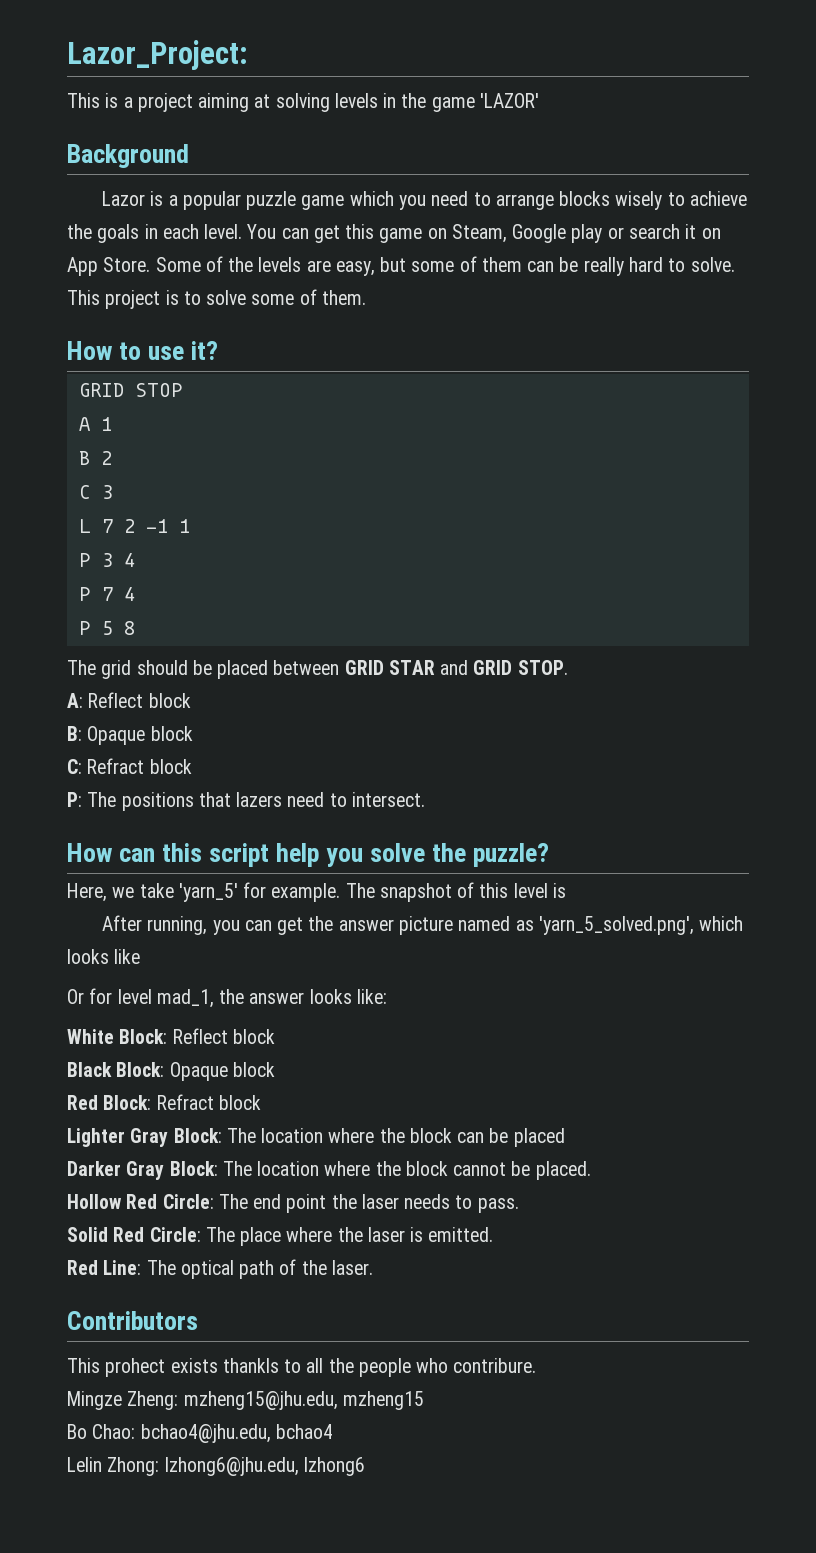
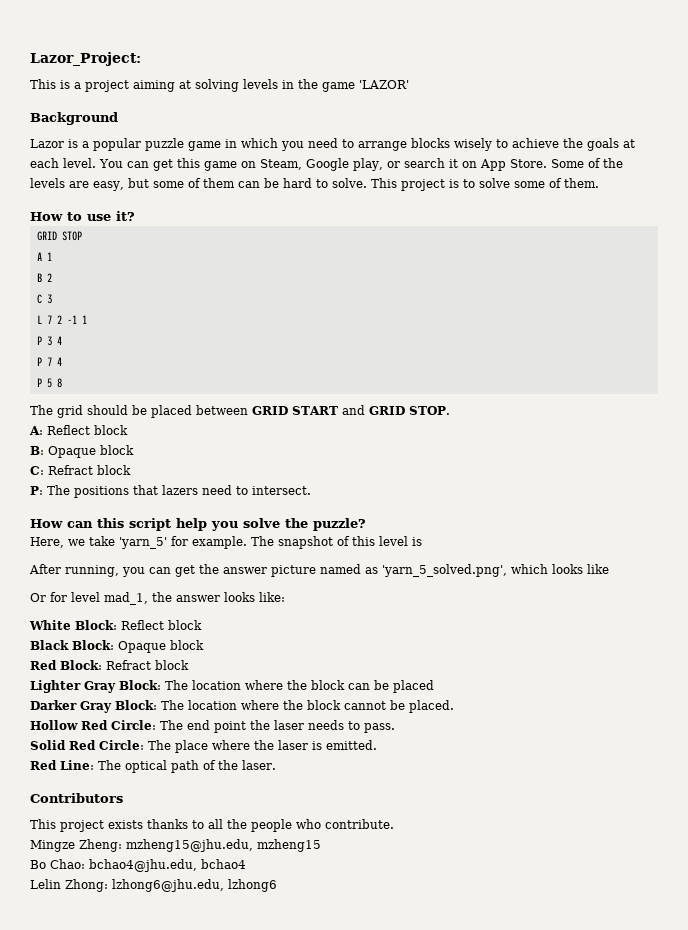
- Lazor is a popular puzzle game which you need to arrange blocks wisely to achieve the goals in each level.
+ Lazor is a popular puzzle game in which you need to arrange blocks wisely to achieve the goals at each level.
- You can get this game on Steam, Google play or search it on App Store.
+ You can get this game on Steam, Google play, or search it on App Store.
- Some of the levels are easy, but some of them can be really hard to solve.
+ Some of the levels are easy, but some of them can be hard to solve.
- The grid should be placed between GRID STAR and GRID STOP.
+ The grid should be placed between GRID START and GRID STOP.
- This prohect exists thankls to all the people who contribure.
+ This project exists thanks to all the people who contribute.

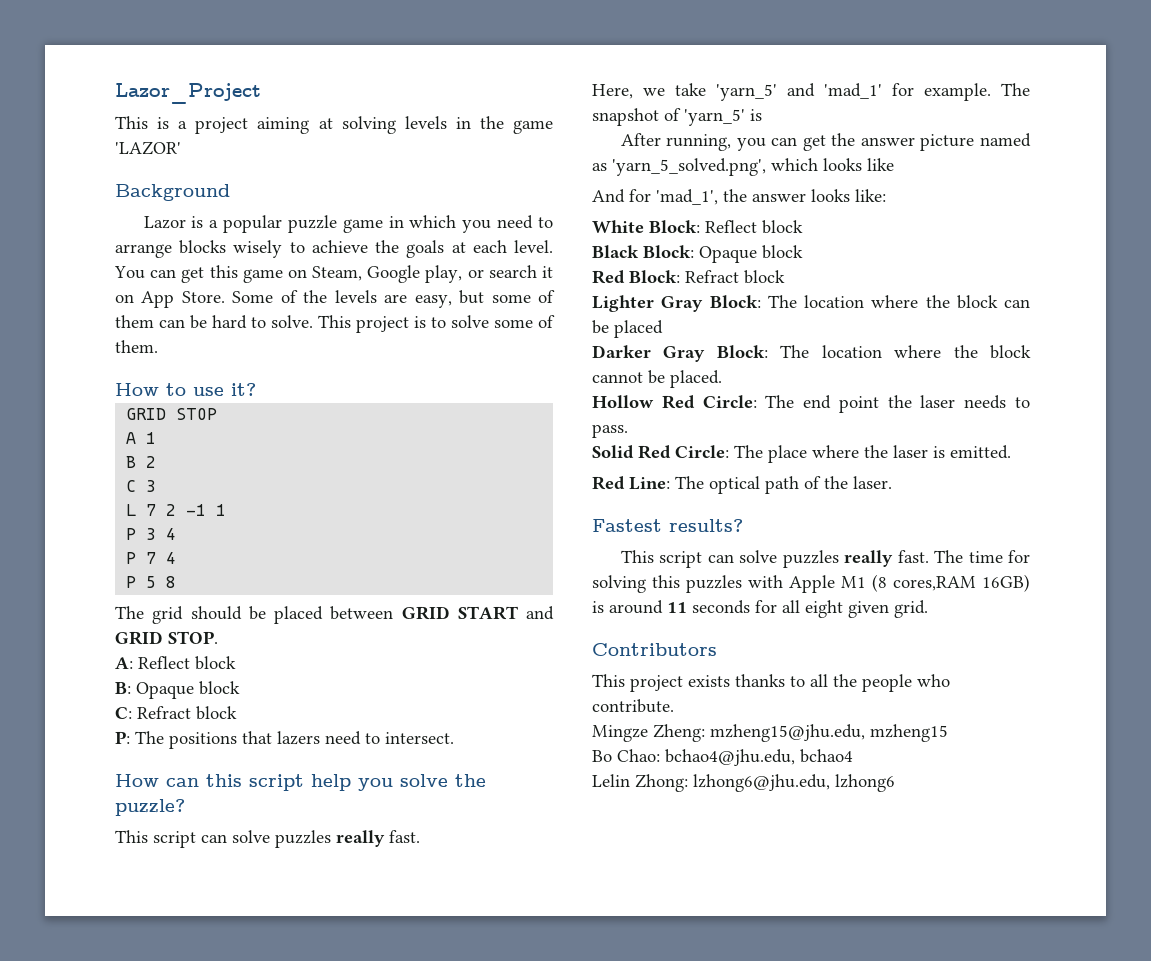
- Lazor_Project:
+ Lazor_Project
  How can this script help you solve the puzzle?
+ This script can solve puzzles really fast.
- Here, we take 'yarn_5' for example.
+ Here, we take 'yarn_5' and 'mad_1' for example.
- The snapshot of this level is
+ The snapshot of 'yarn_5' is
- Or for level mad_1, the answer looks like:
+ And for 'mad_1', the answer looks like:
+ Fastest results?
+ This script can solve puzzles really fast. The time for solving this puzzles with Apple M1 (8 cores,RAM 16GB) is around 11 seconds for all eight given grid.

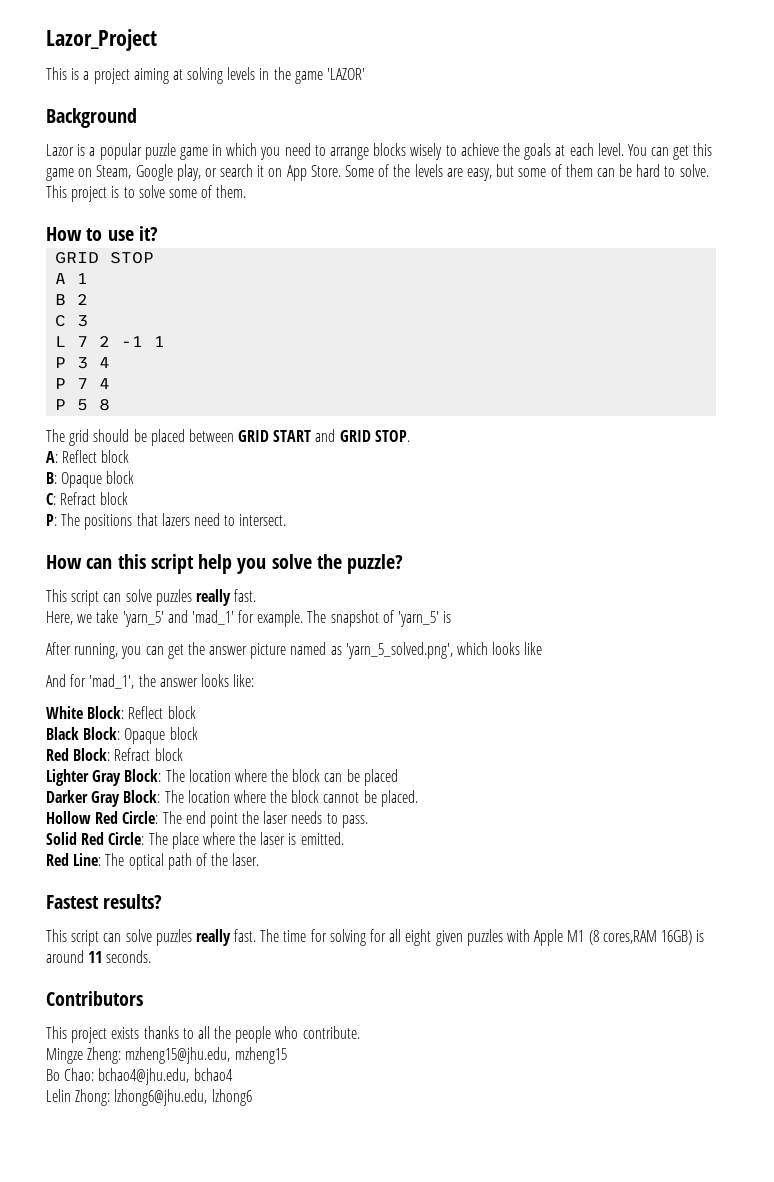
- The time for solving this puzzles with Apple M1 (8 cores,RAM 16GB) is around 11 seconds for all eight given grid.
+ The time for solving for all eight given puzzles with Apple M1 (8 cores,RAM 16GB) is around 11 seconds.

